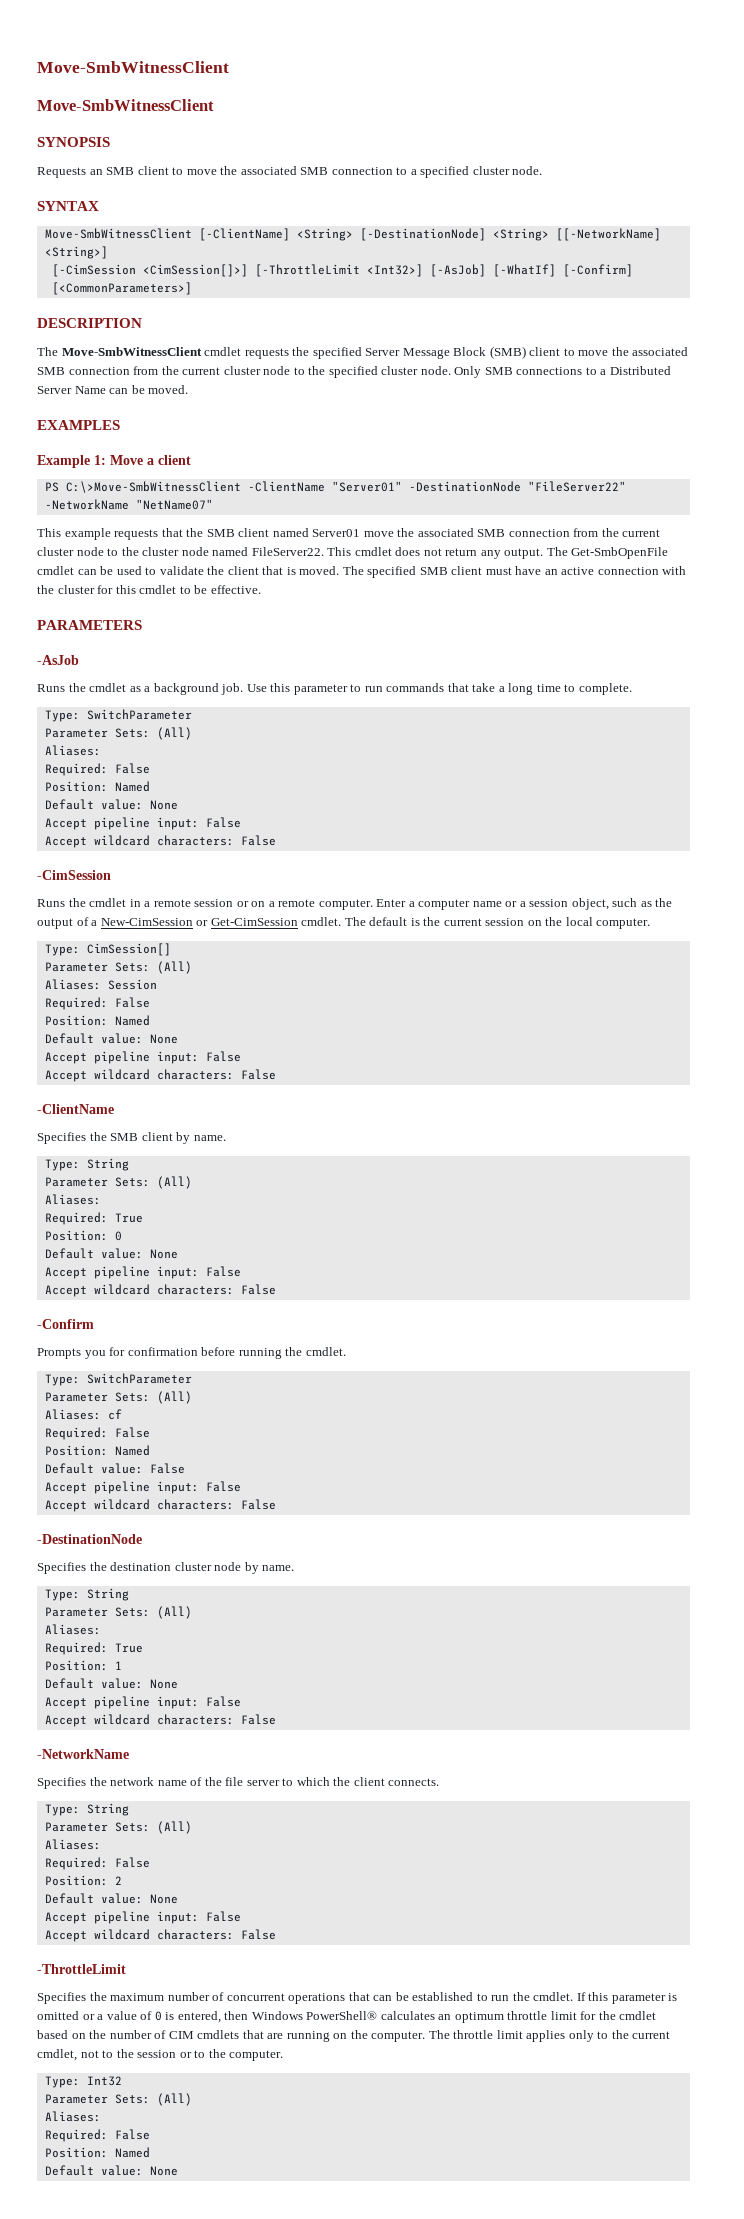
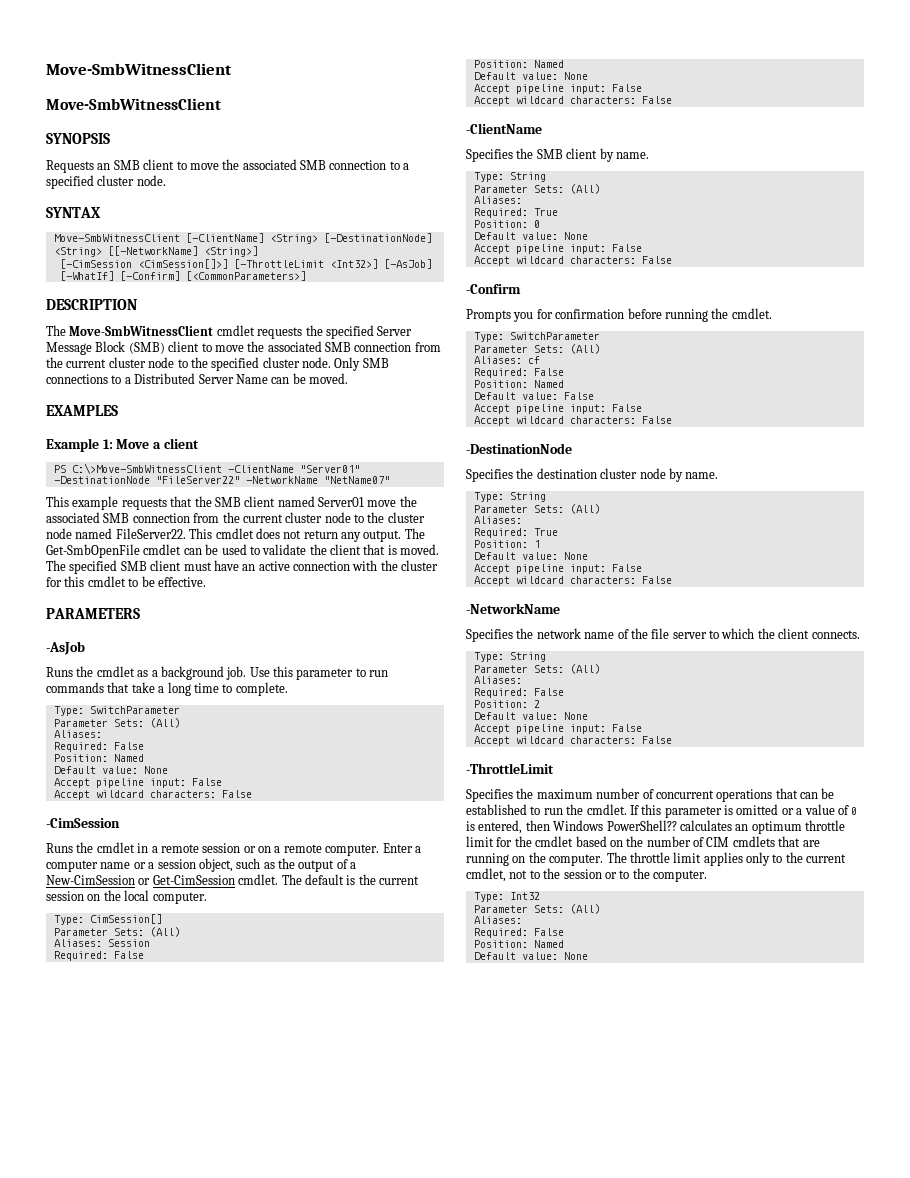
- If this parameter is omitted or a value of 0 is entered, then Windows PowerShell® calculates an optimum throttle limit for the cmdlet based on the number of CIM cmdlets that are running on the computer.
+ If this parameter is omitted or a value of 0 is entered, then Windows PowerShell?? calculates an optimum throttle limit for the cmdlet based on the number of CIM cmdlets that are running on the computer.

